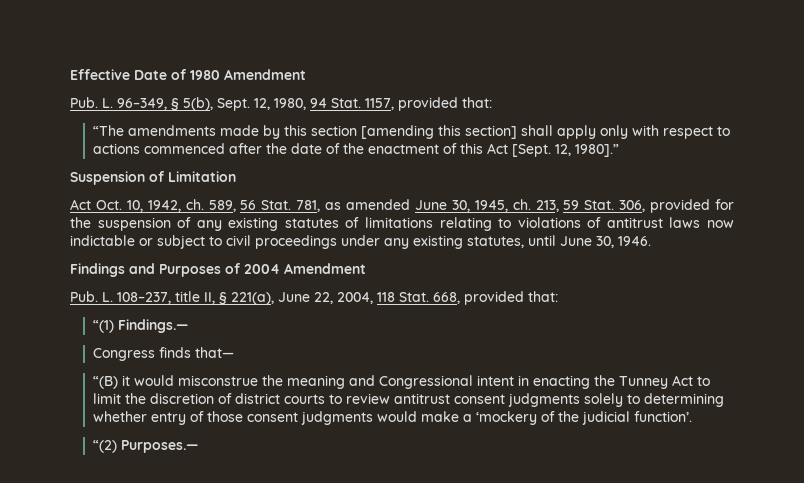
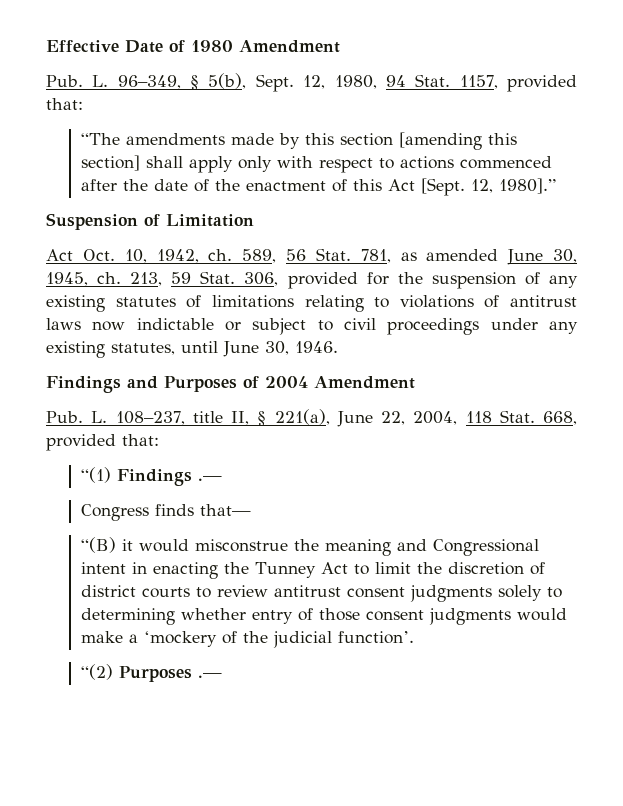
- “(1) Findings.—
+ “(1) Findings .—
- “(2) Purposes.—
+ “(2) Purposes .—

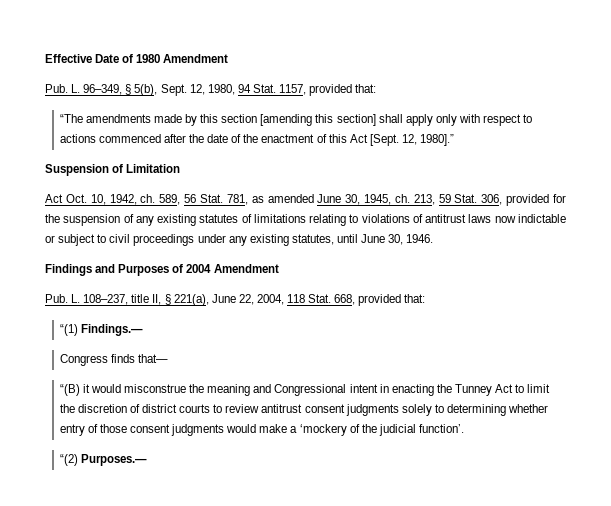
- “(1) Findings .—
+ “(1) Findings.—
- “(2) Purposes .—
+ “(2) Purposes.—

